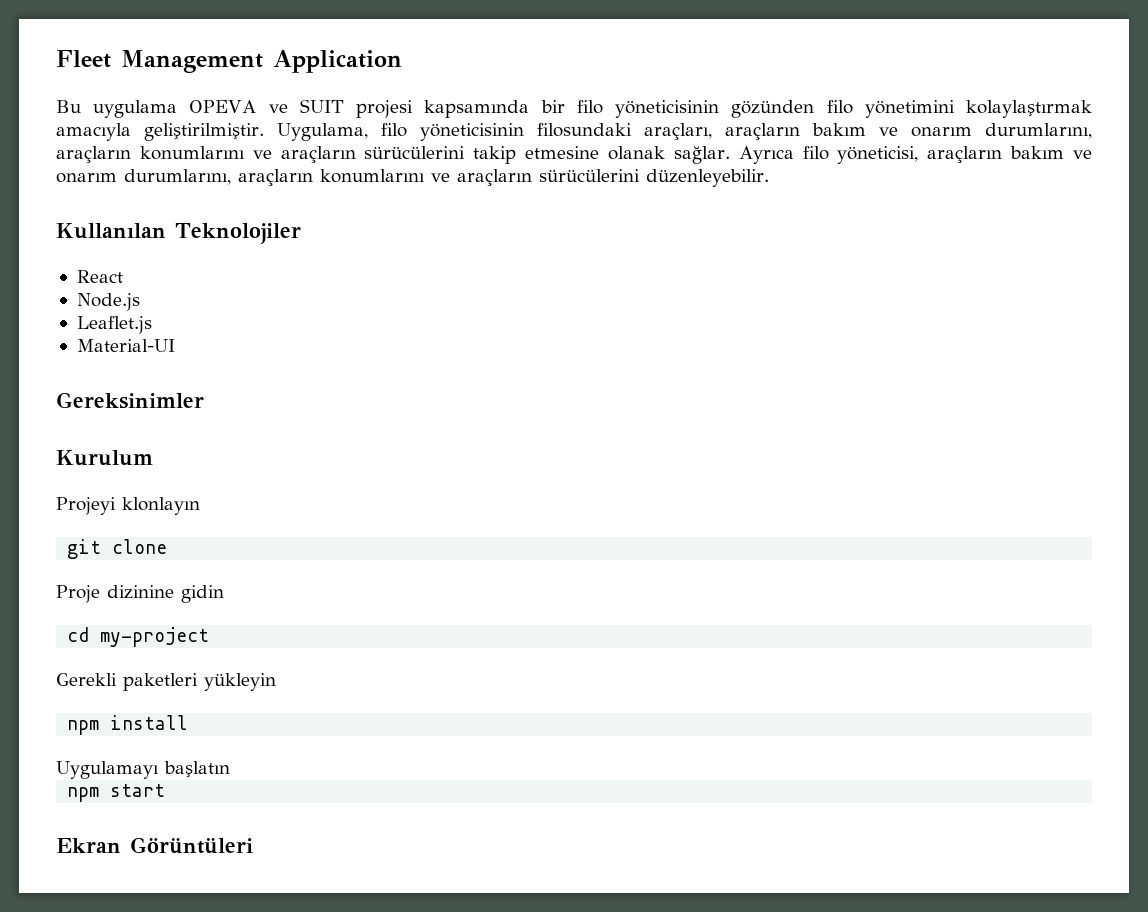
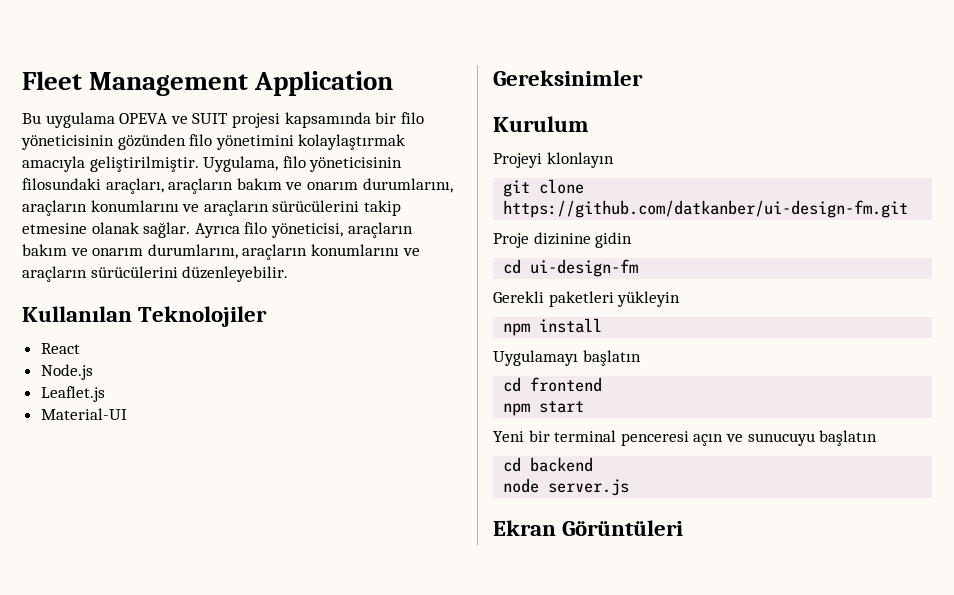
- git clone
+ git clone https://github.com/datkanber/ui-design-fm.git
- cd my-project
+ cd ui-design-fm
+ cd frontend
+ Yeni bir terminal penceresi açın ve sunucuyu başlatın
+ cd backend
+ node server.js

